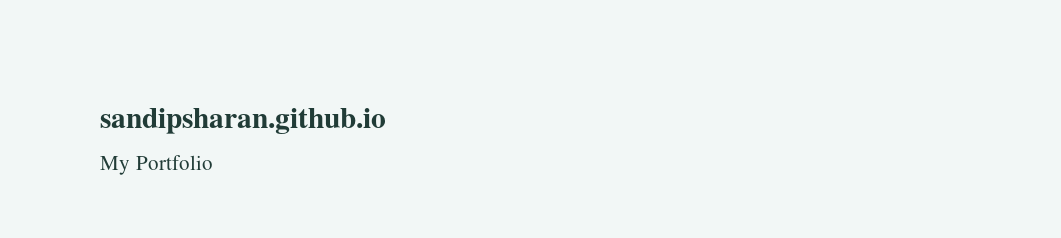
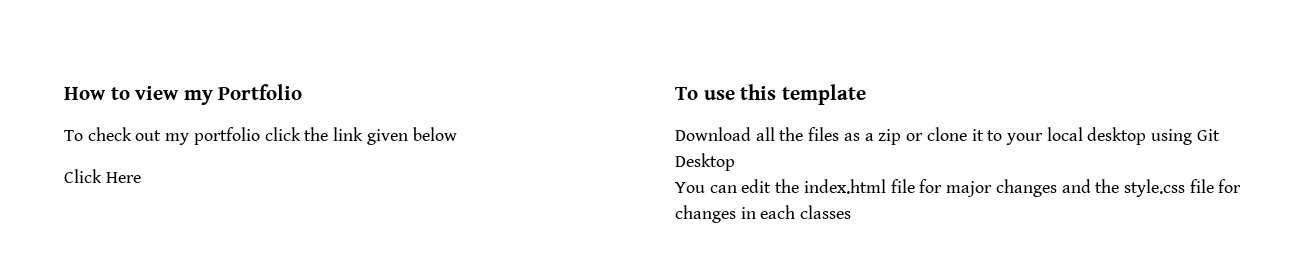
- sandipsharan.github.io
- My Portfolio
+ How to view my Portfolio
+ To check out my portfolio click the link given below
+ Click Here
+ To use this template
+ Download all the files as a zip or clone it to your local desktop using Git Desktop
+ You can edit the index.html file for major changes and the style.css file for changes in each classes

